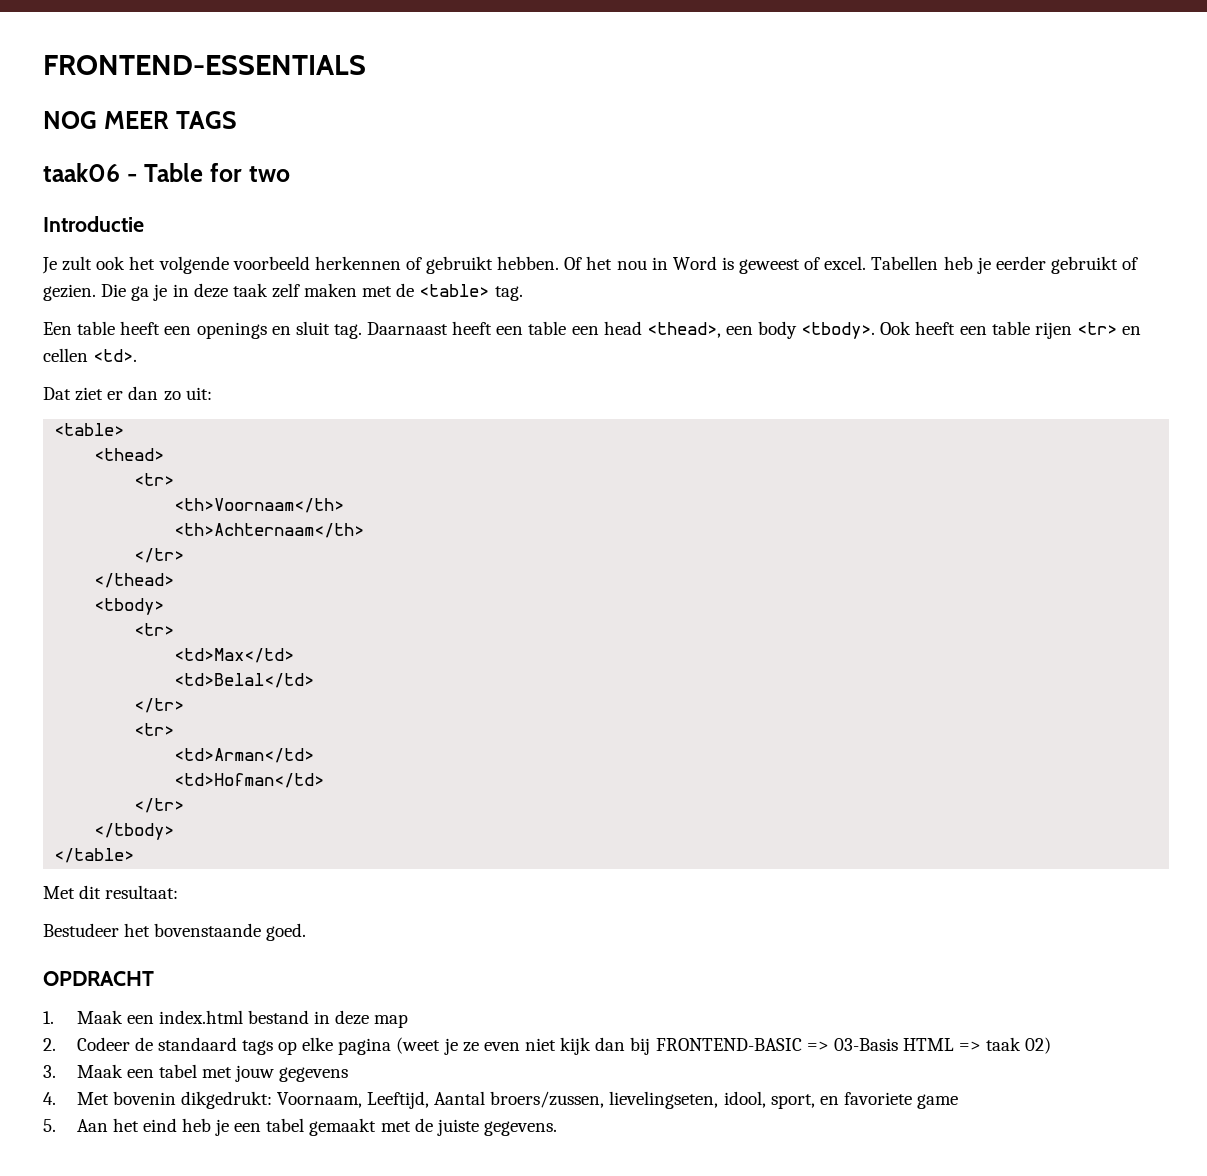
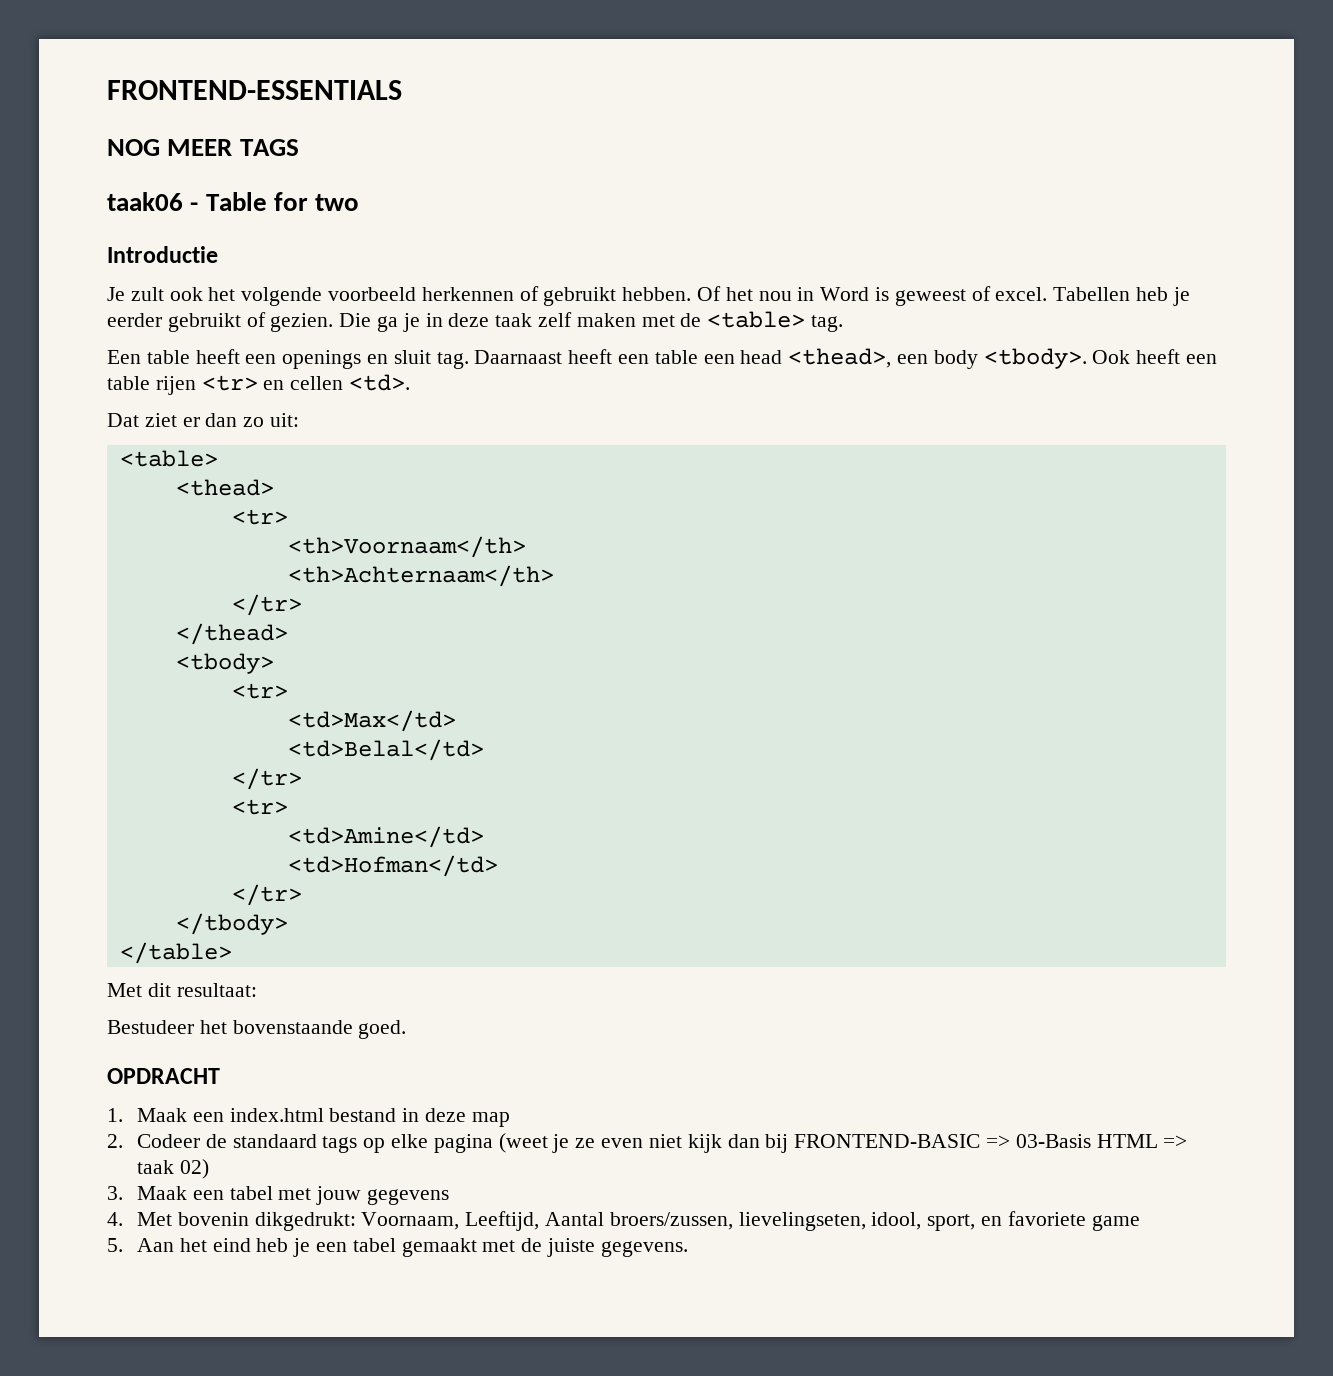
- <td>Arman</td>
+ <td>Amine</td>

